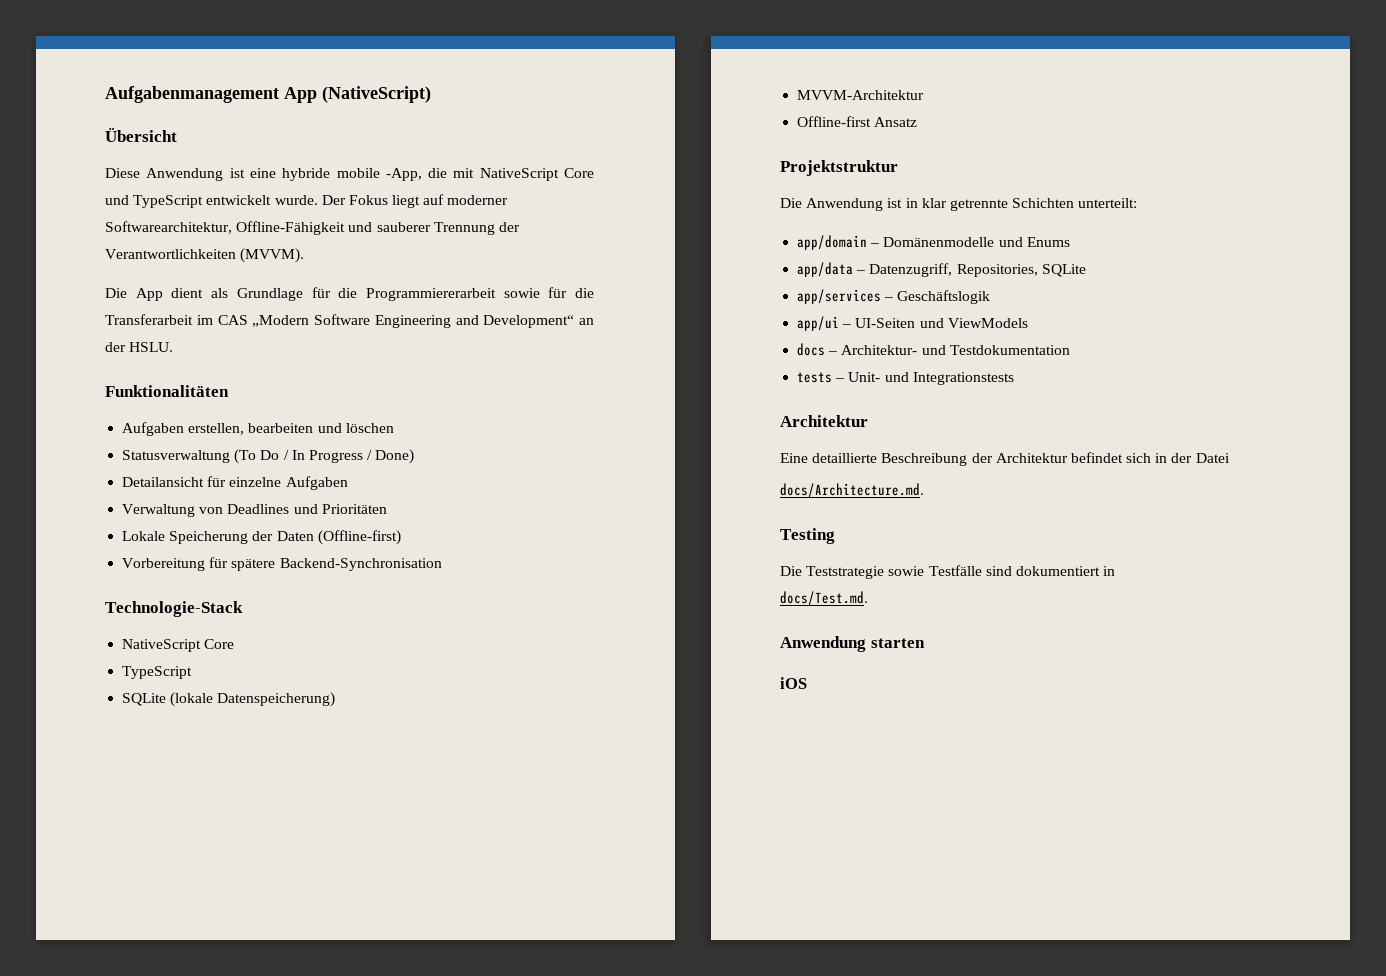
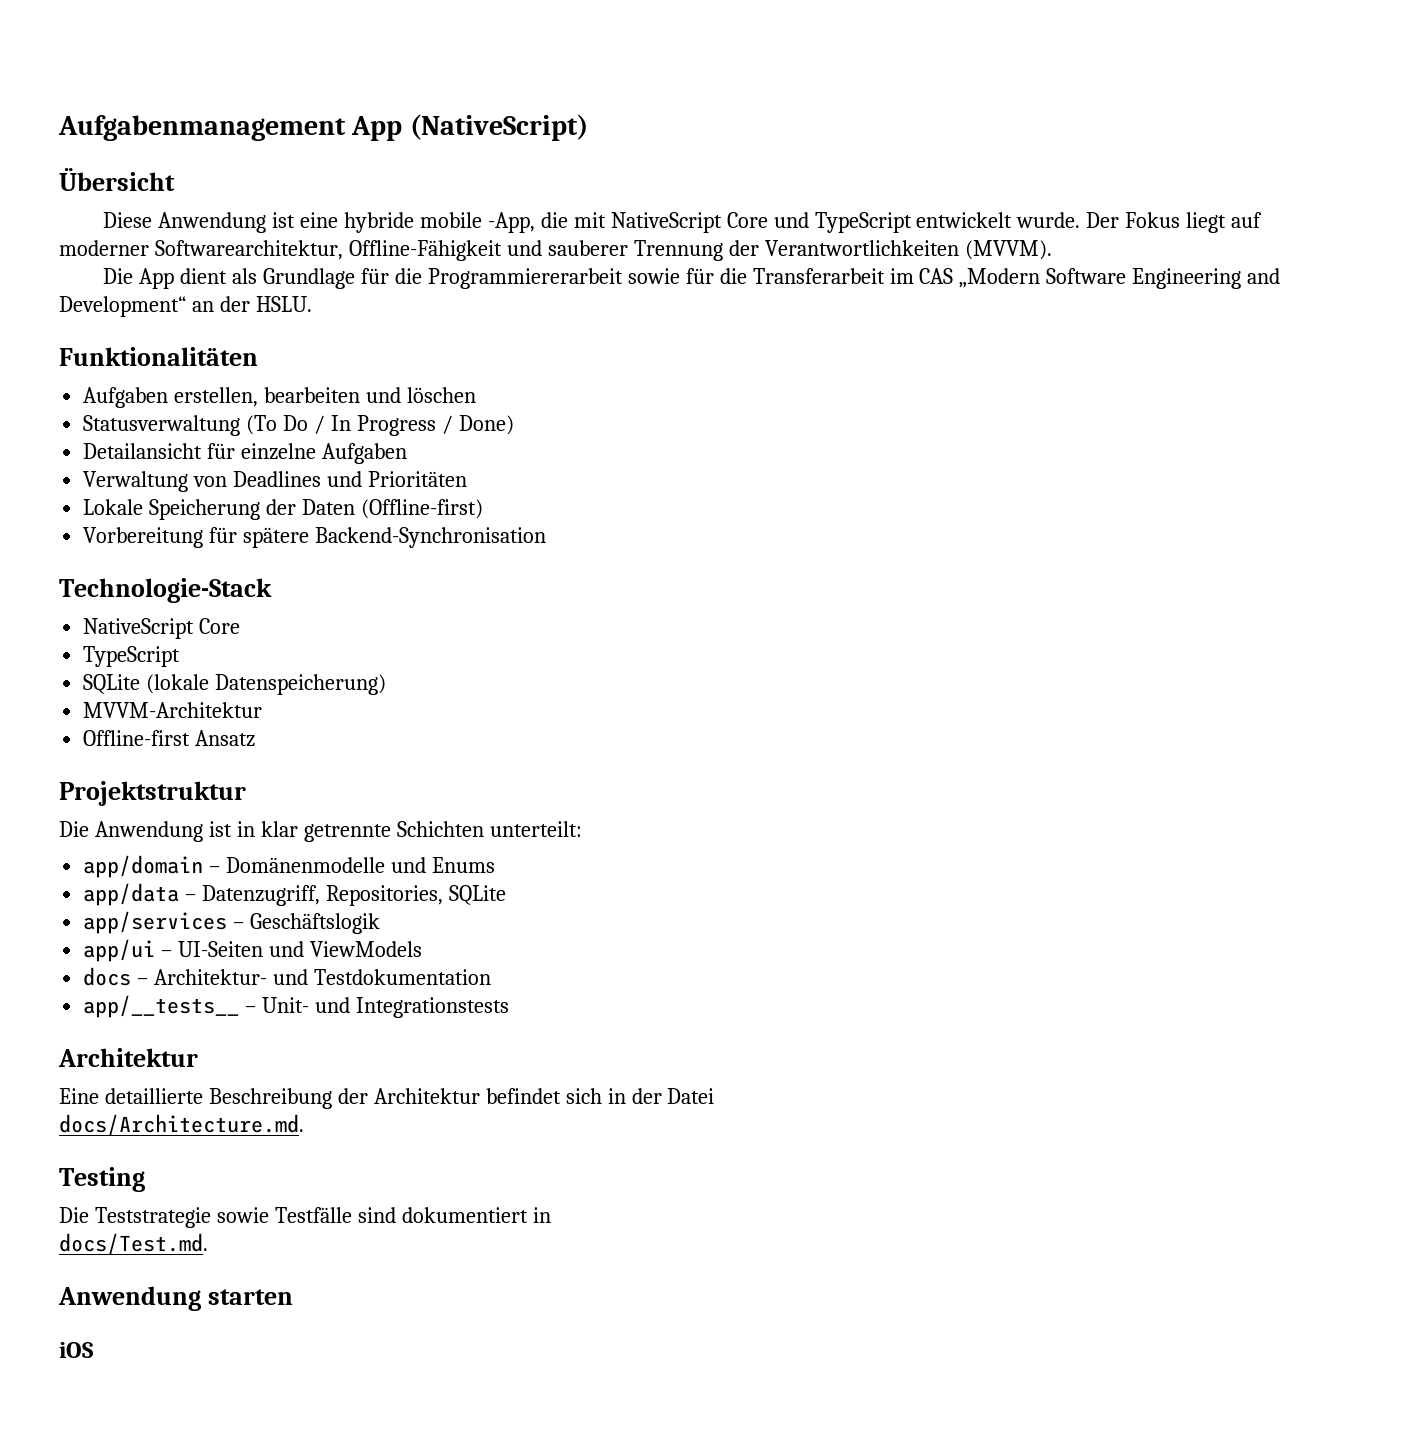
- tests – Unit- und Integrationstests
+ app/__tests__ – Unit- und Integrationstests

